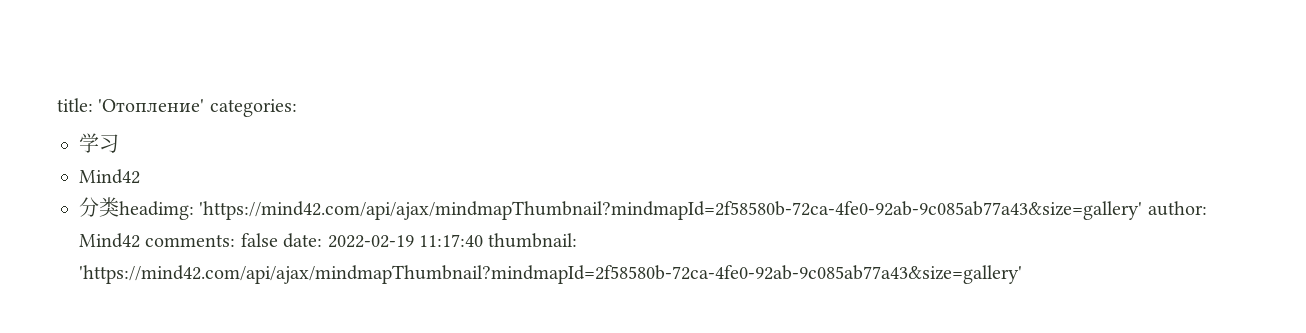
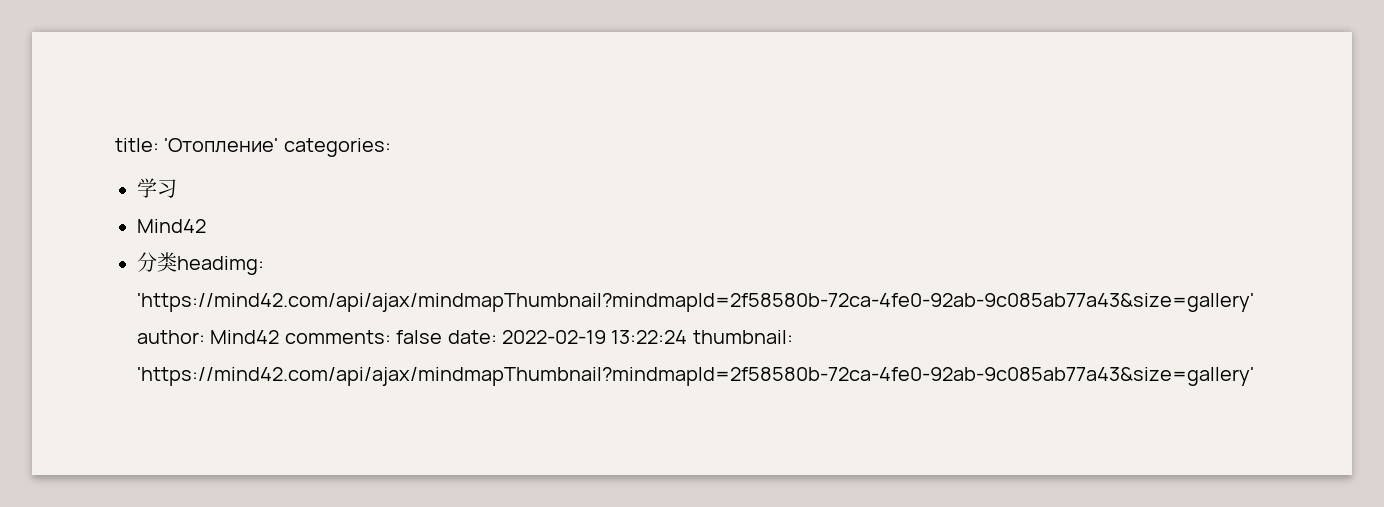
- 分类headimg: 'https://mind42.com/api/ajax/mindmapThumbnail?mindmapId=2f58580b-72ca-4fe0-92ab-9c085ab77a43&size=gallery' author: Mind42 comments: false date: 2022-02-19 11:17:40 thumbnail: 'https://mind42.com/api/ajax/mindmapThumbnail?mindmapId=2f58580b-72ca-4fe0-92ab-9c085ab77a43&size=gallery'
+ 分类headimg: 'https://mind42.com/api/ajax/mindmapThumbnail?mindmapId=2f58580b-72ca-4fe0-92ab-9c085ab77a43&size=gallery' author: Mind42 comments: false date: 2022-02-19 13:22:24 thumbnail: 'https://mind42.com/api/ajax/mindmapThumbnail?mindmapId=2f58580b-72ca-4fe0-92ab-9c085ab77a43&size=gallery'

